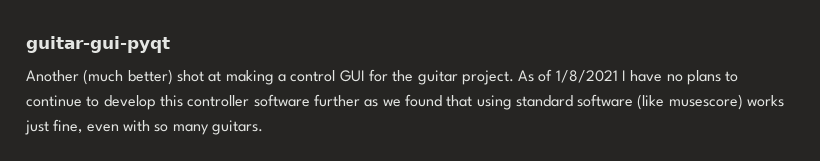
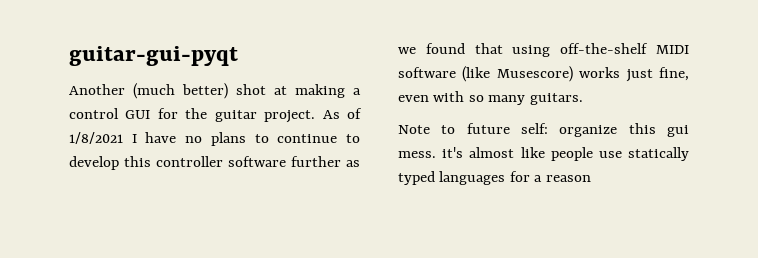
- As of 1/8/2021 I have no plans to continue to develop this controller software further as we found that using standard software (like musescore) works just fine, even with so many guitars.
+ As of 1/8/2021 I have no plans to continue to develop this controller software further as we found that using off-the-shelf MIDI software (like Musescore) works just fine, even with so many guitars.
+ Note to future self: organize this gui mess. it's almost like people use statically typed languages for a reason

